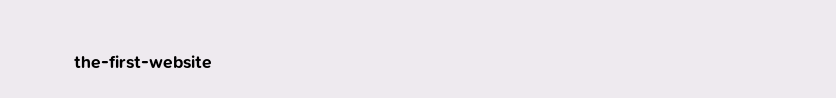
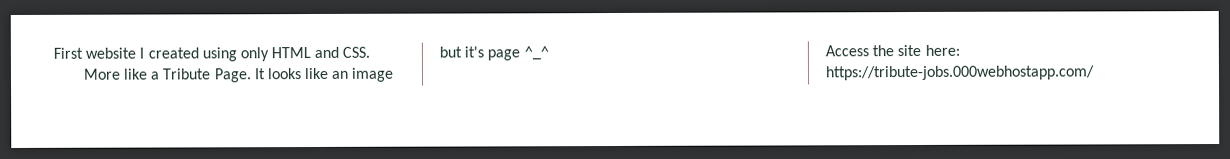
- the-first-website
+ First website I created using only HTML and CSS.
+ More like a Tribute Page. It looks like an image but it's page ^_^
+ Access the site here: https://tribute-jobs.000webhostapp.com/

